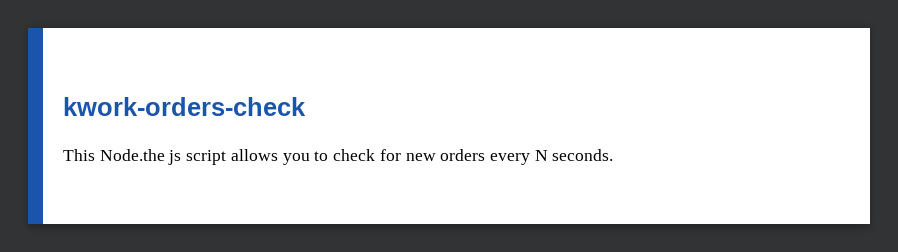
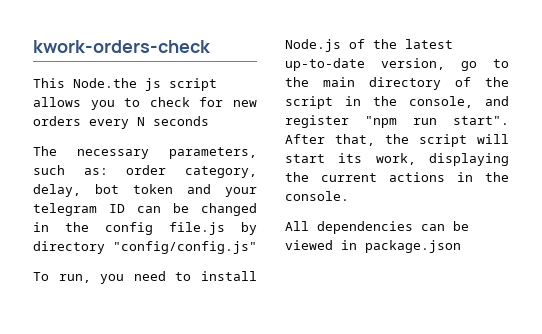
- This Node.the js script allows you to check for new orders every N seconds.
+ This Node.the js script allows you to check for new orders every N seconds
+ The necessary parameters, such as: order category, delay, bot token and your telegram ID can be changed in the config file.js by directory "config/config.js"
+ To run, you need to install Node.js of the latest up-to-date version, go to the main directory of the script in the console, and register "npm run start". After that, the script will start its work, displaying the current actions in the console.
+ All dependencies can be viewed in package.json

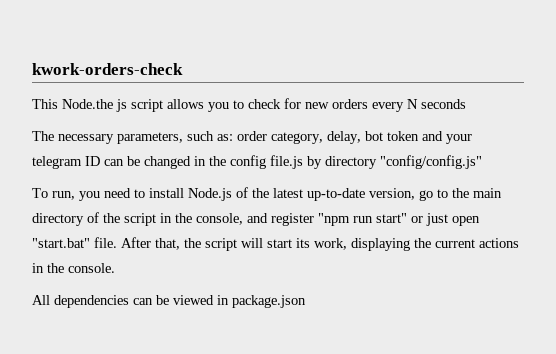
- To run, you need to install Node.js of the latest up-to-date version, go to the main directory of the script in the console, and register "npm run start".
+ To run, you need to install Node.js of the latest up-to-date version, go to the main directory of the script in the console, and register "npm run start" or just open "start.bat" file.

